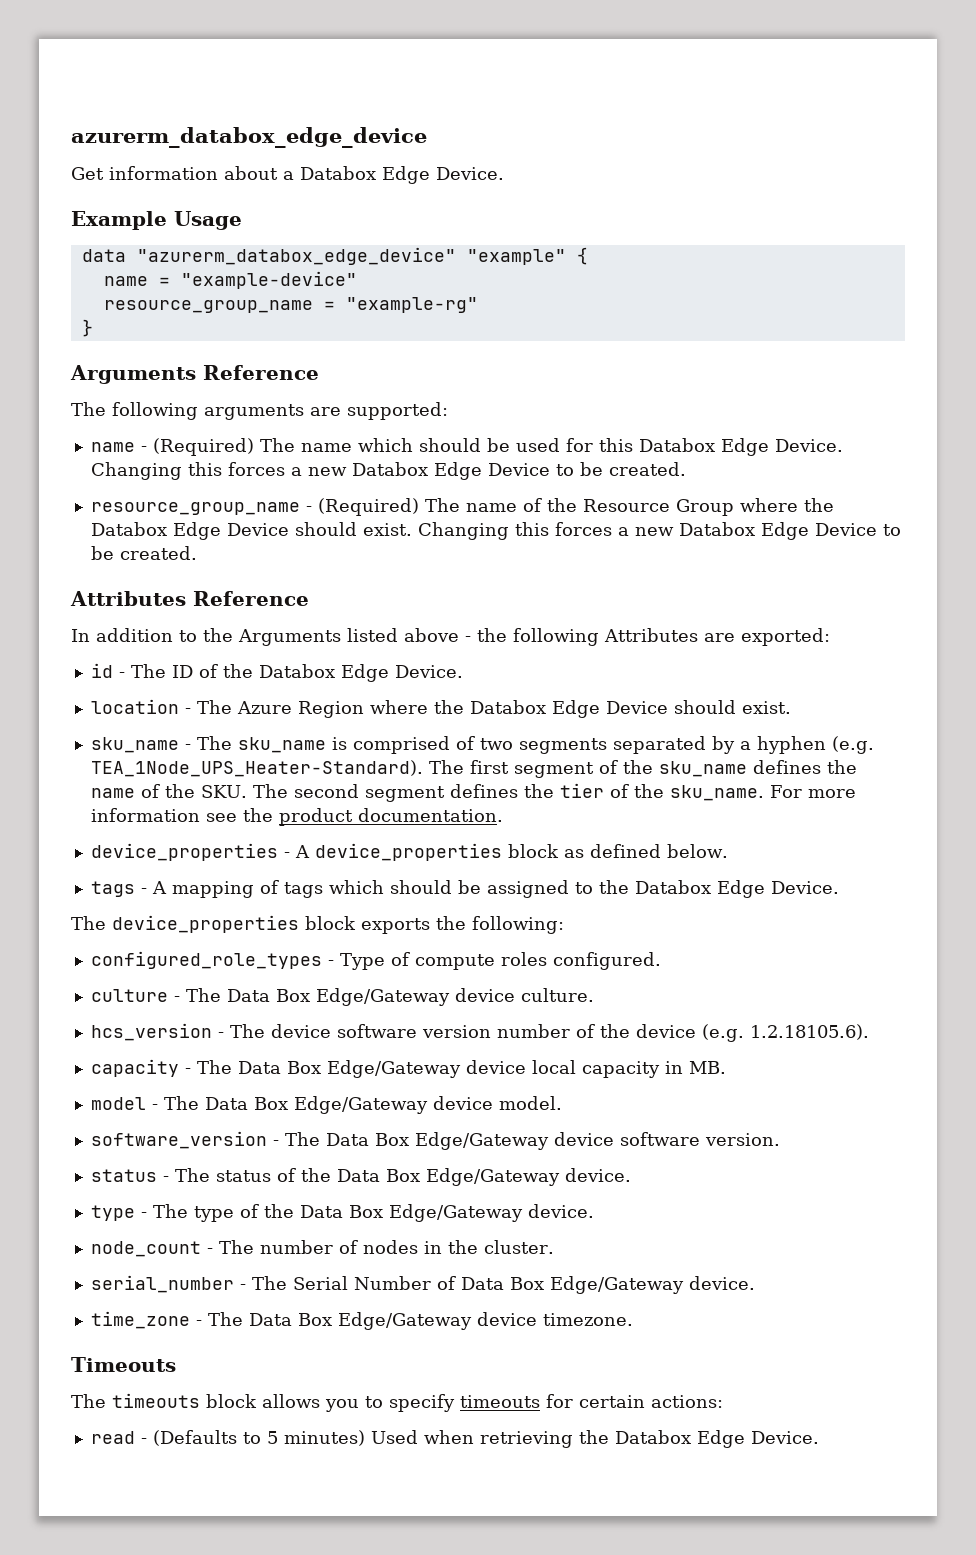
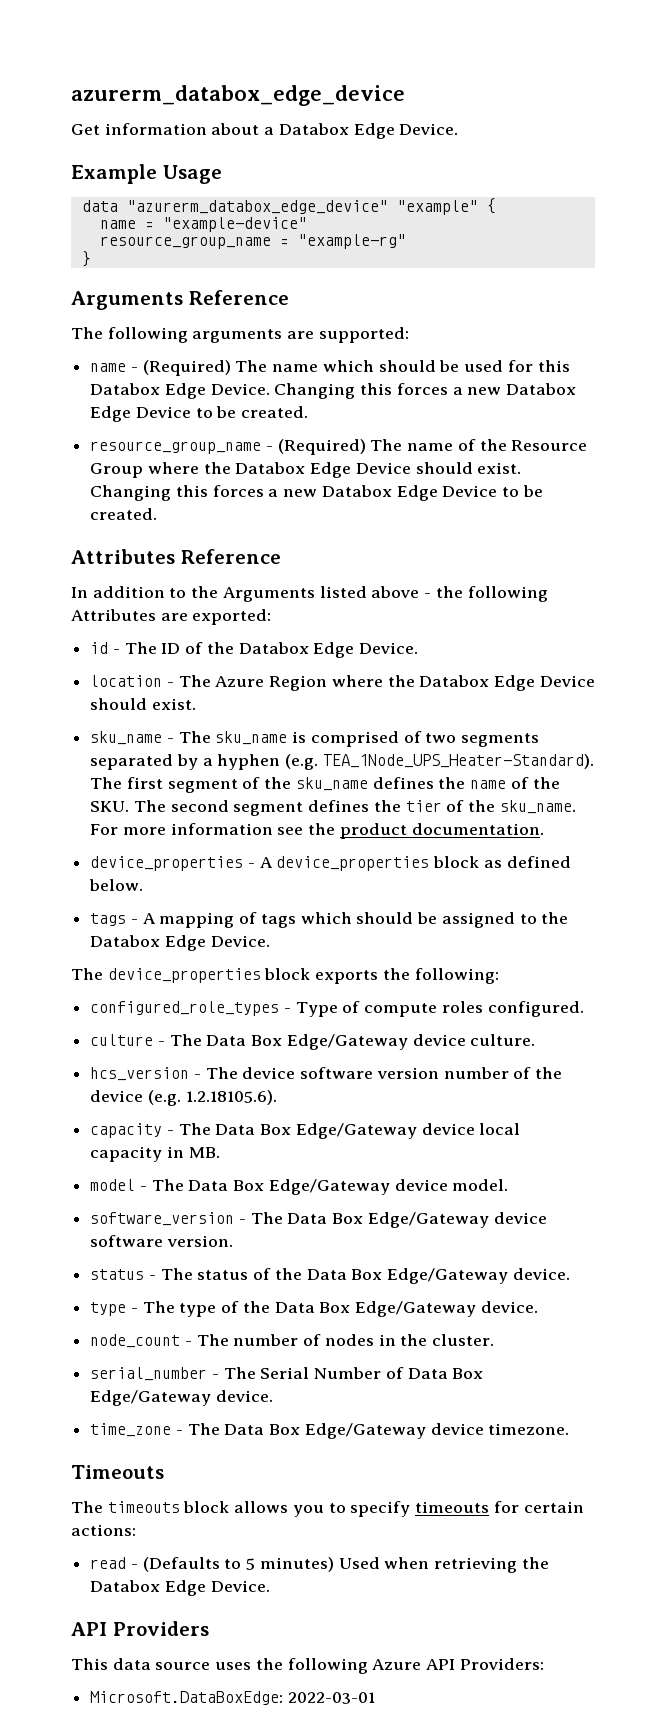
+ API Providers
+ This data source uses the following Azure API Providers:
+ Microsoft.DataBoxEdge: 2022-03-01

